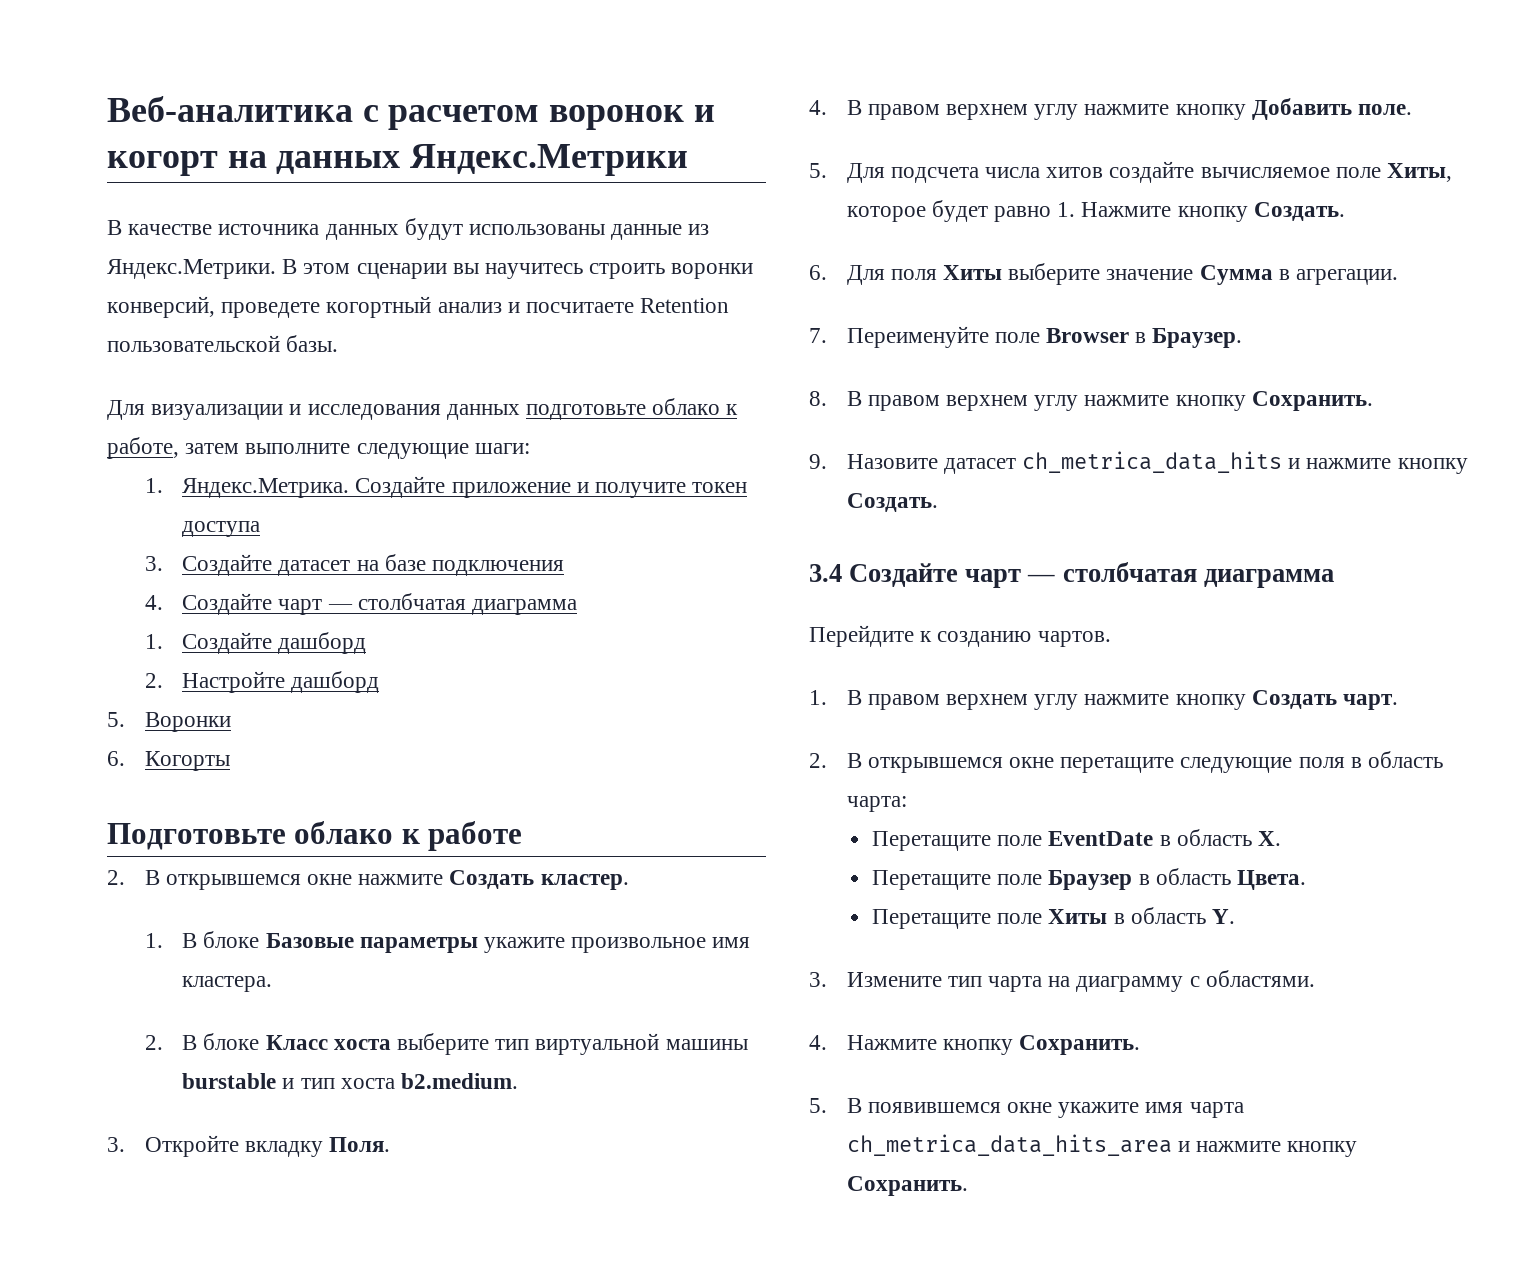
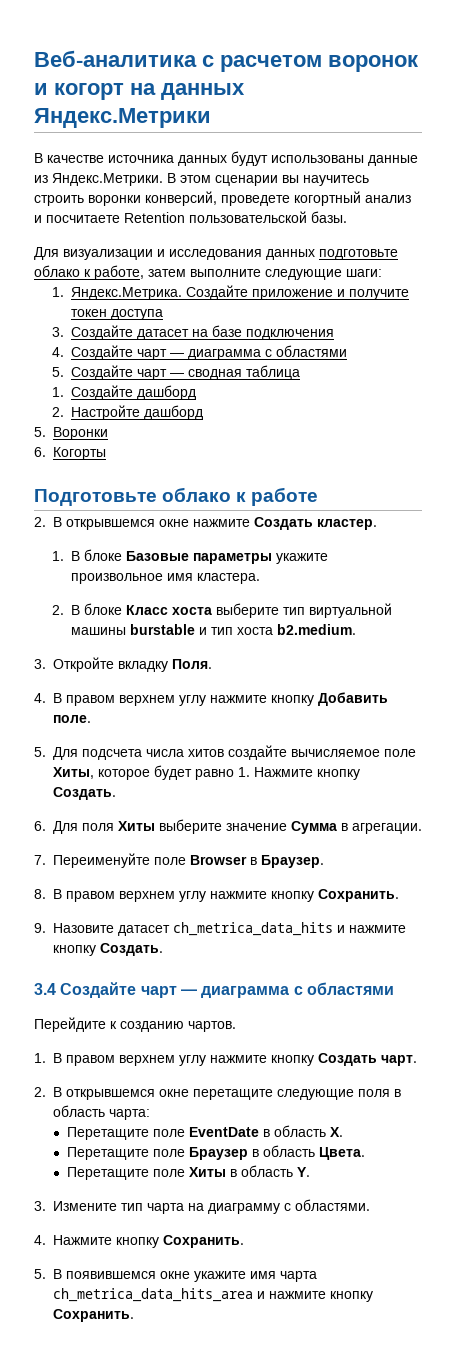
- 4. Создайте чарт — столбчатая диаграмма
+ 4. Создайте чарт — диаграмма с областями
+ 5. Создайте чарт — cводная таблица
- 3.4 Создайте чарт — столбчатая диаграмма
+ 3.4 Создайте чарт — диаграмма с областями

